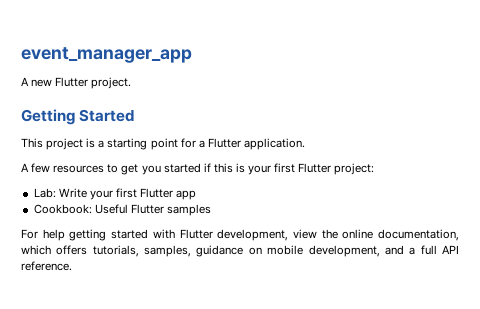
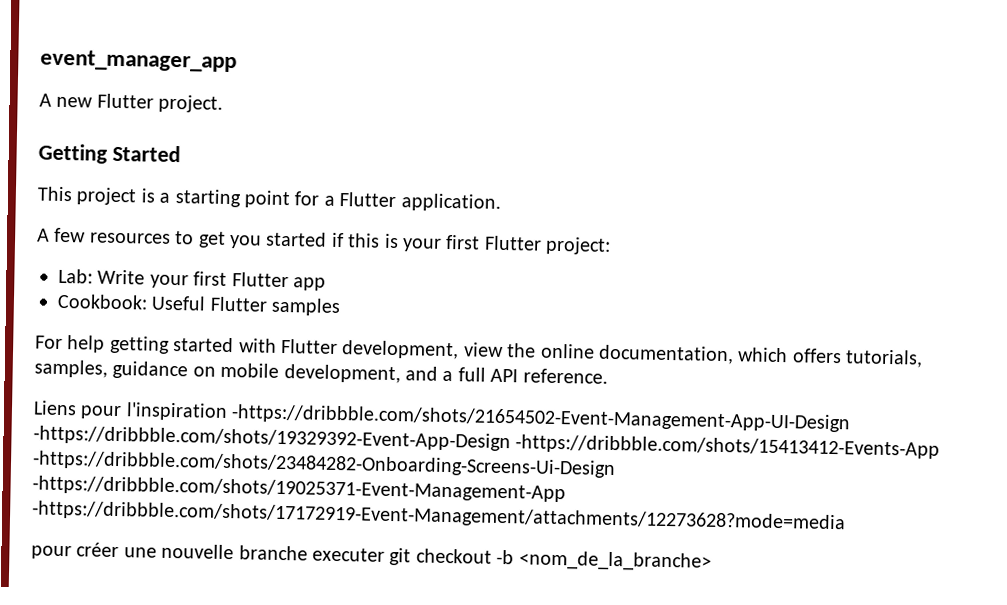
+ Liens pour l'inspiration -https://dribbble.com/shots/21654502-Event-Management-App-UI-Design -https://dribbble.com/shots/19329392-Event-App-Design -https://dribbble.com/shots/15413412-Events-App -https://dribbble.com/shots/23484282-Onboarding-Screens-Ui-Design -https://dribbble.com/shots/19025371-Event-Management-App -https://dribbble.com/shots/17172919-Event-Management/attachments/12273628?mode=media
+ pour créer une nouvelle branche executer git checkout -b <nom_de_la_branche>

